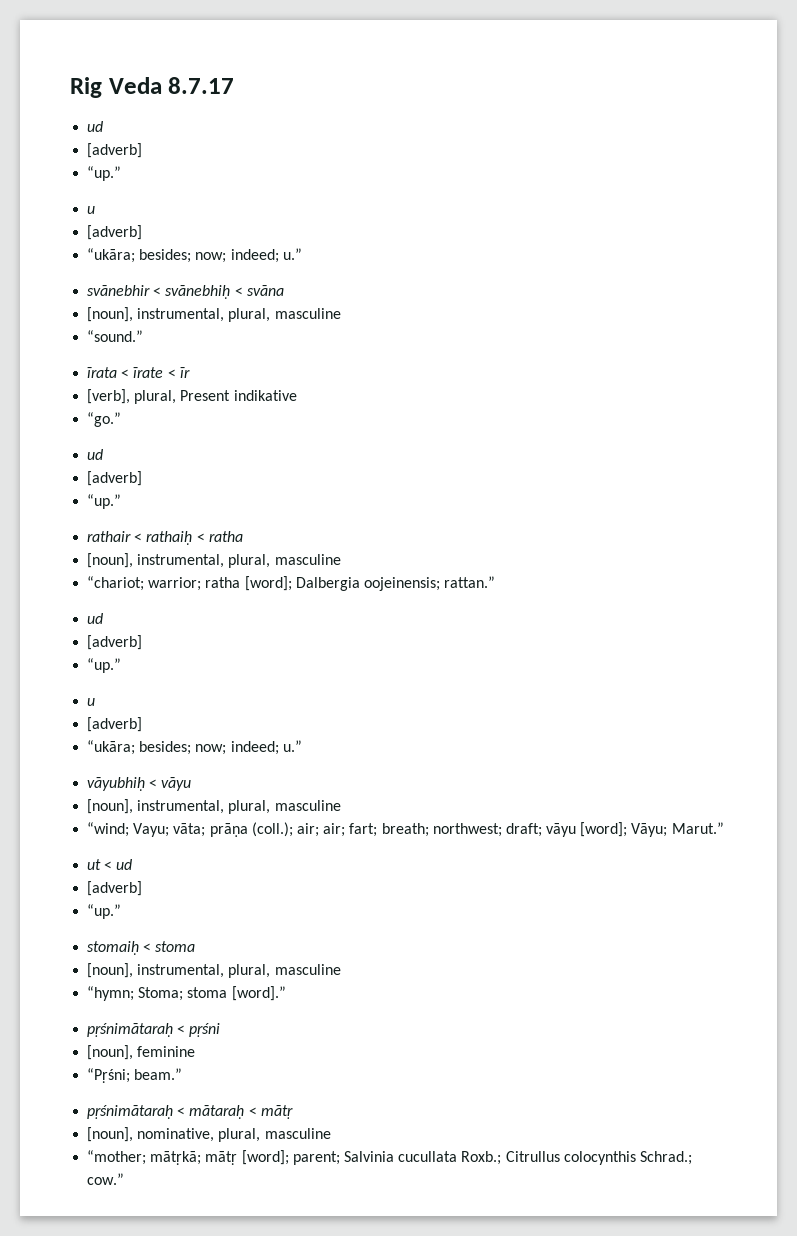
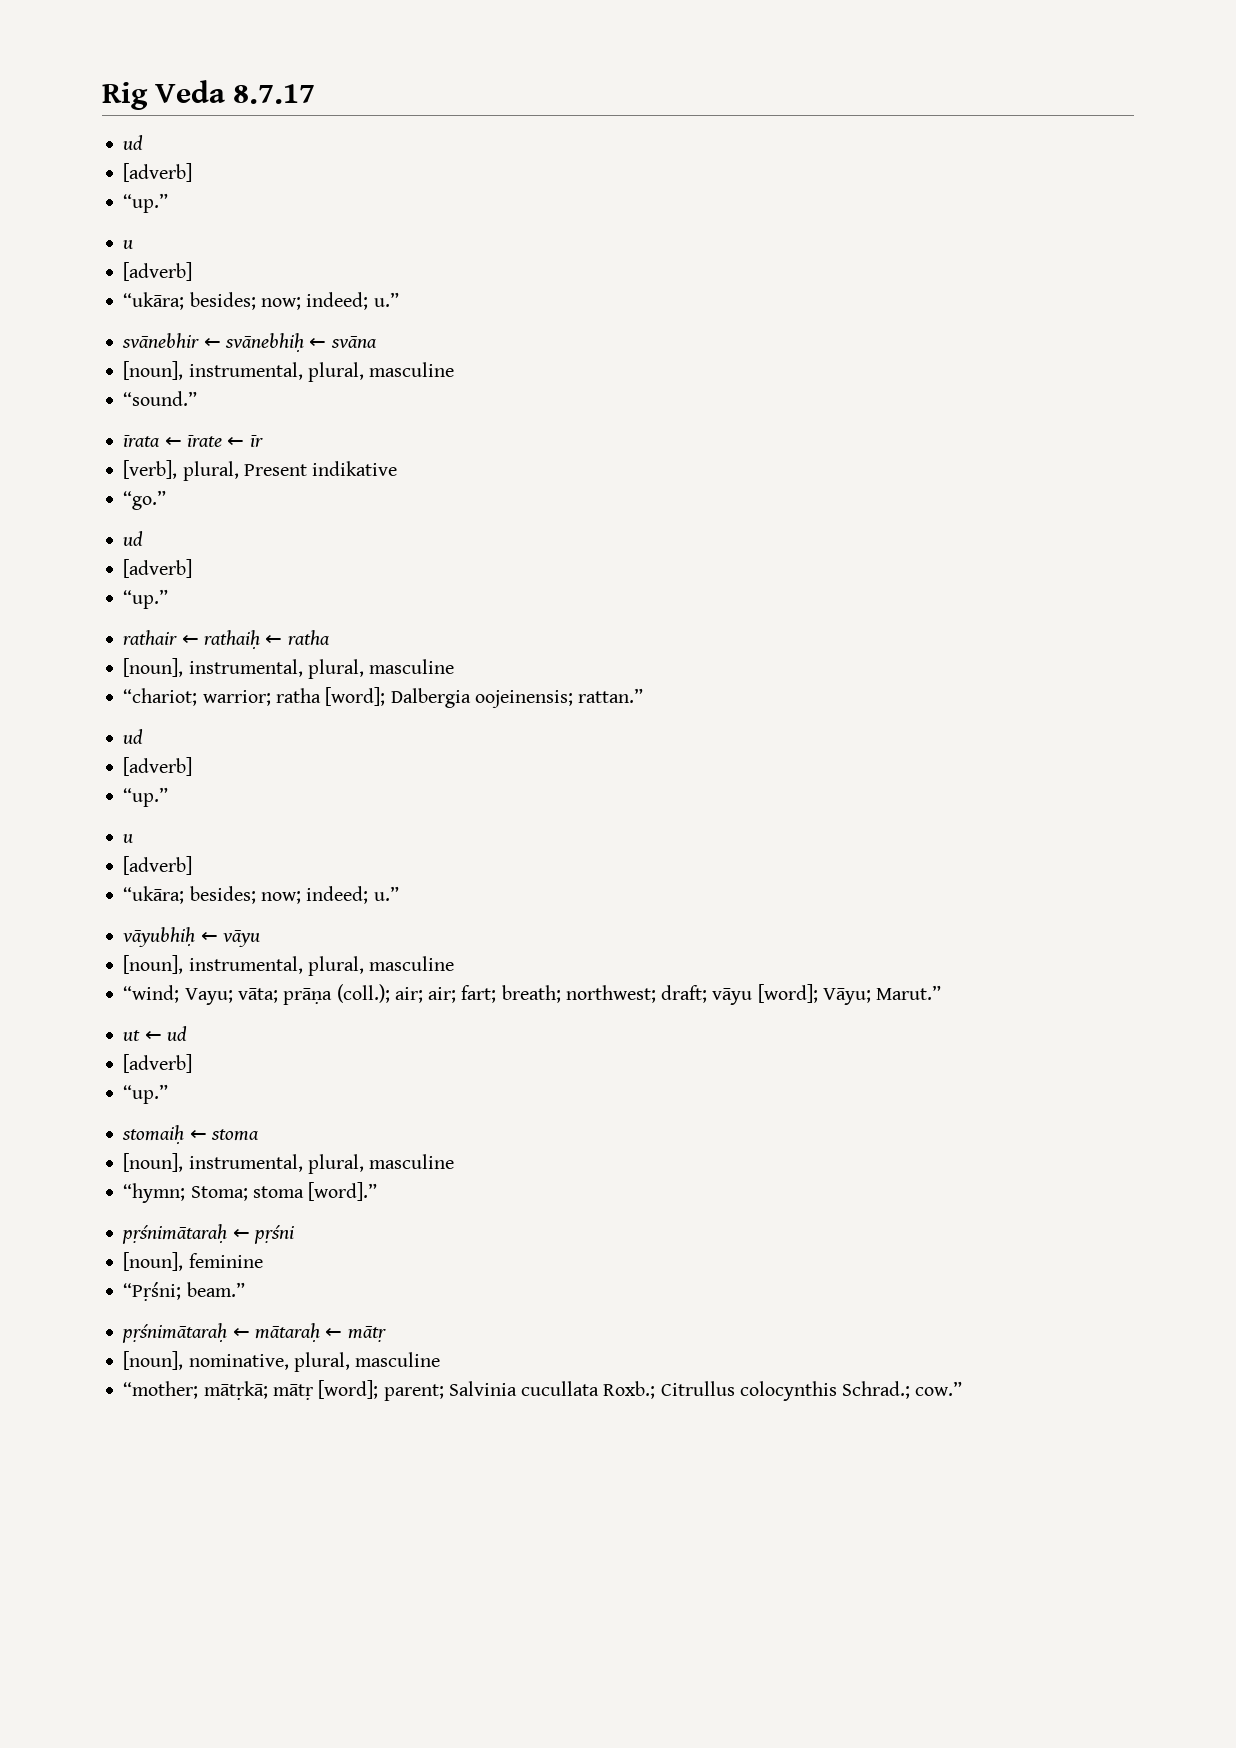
- svānebhir < svānebhiḥ < svāna
+ svānebhir ← svānebhiḥ ← svāna
- īrata < īrate < īr
+ īrata ← īrate ← īr
- rathair < rathaiḥ < ratha
+ rathair ← rathaiḥ ← ratha
- vāyubhiḥ < vāyu
+ vāyubhiḥ ← vāyu
- ut < ud
+ ut ← ud
- stomaiḥ < stoma
+ stomaiḥ ← stoma
- pṛśnimātaraḥ < pṛśni
+ pṛśnimātaraḥ ← pṛśni
- pṛśnimātaraḥ < mātaraḥ < mātṛ
+ pṛśnimātaraḥ ← mātaraḥ ← mātṛ

